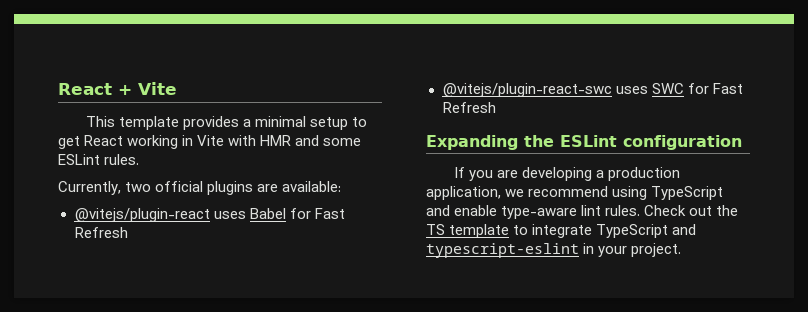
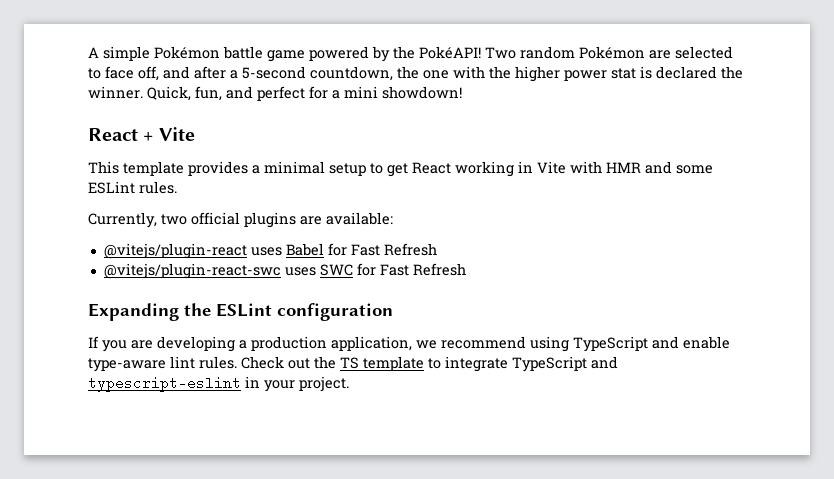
+ A simple Pokémon battle game powered by the PokéAPI! Two random Pokémon are selected to face off, and after a 5-second countdown, the one with the higher power stat is declared the winner. Quick, fun, and perfect for a mini showdown!

